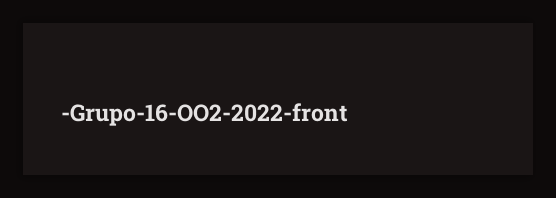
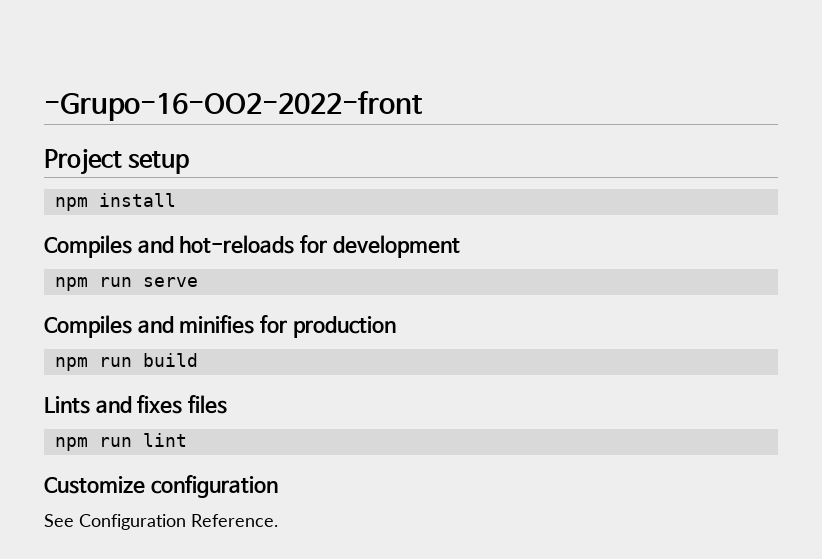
+ Project setup
+ npm install
+ Compiles and hot-reloads for development
+ npm run serve
+ Compiles and minifies for production
+ npm run build
+ Lints and fixes files
+ npm run lint
+ Customize configuration
+ See Configuration Reference.

